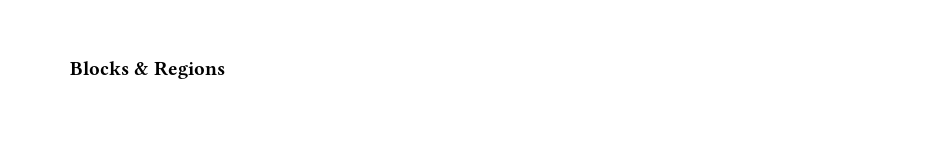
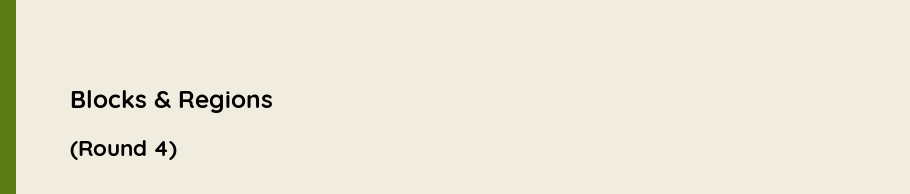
+ (Round 4)

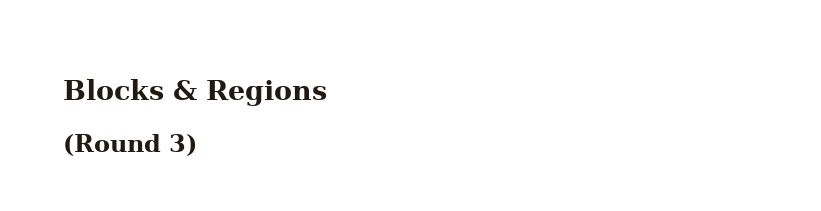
- (Round 4)
+ (Round 3)

